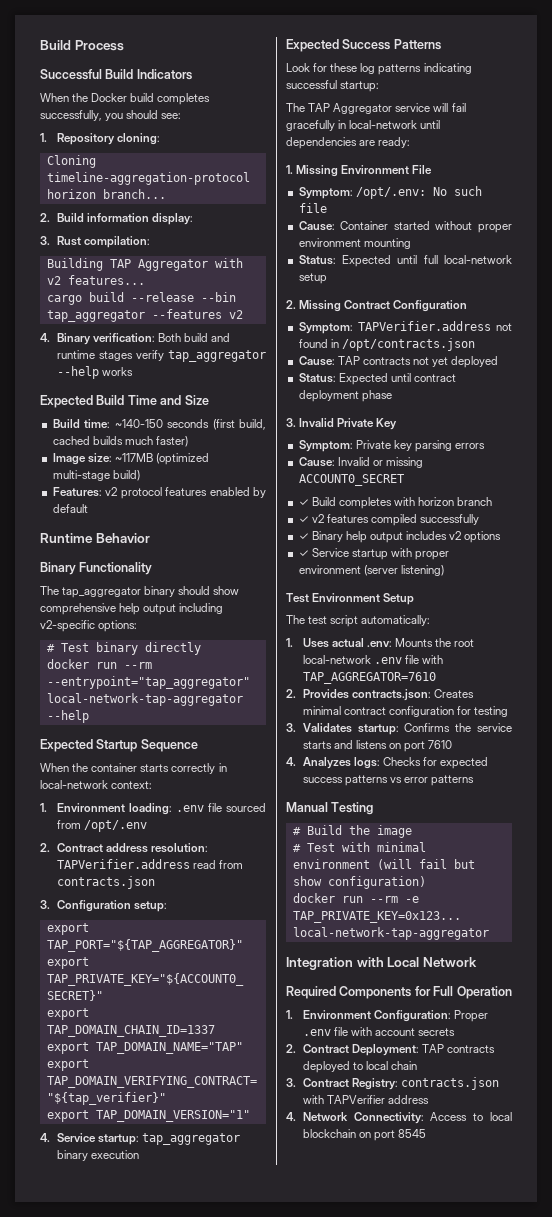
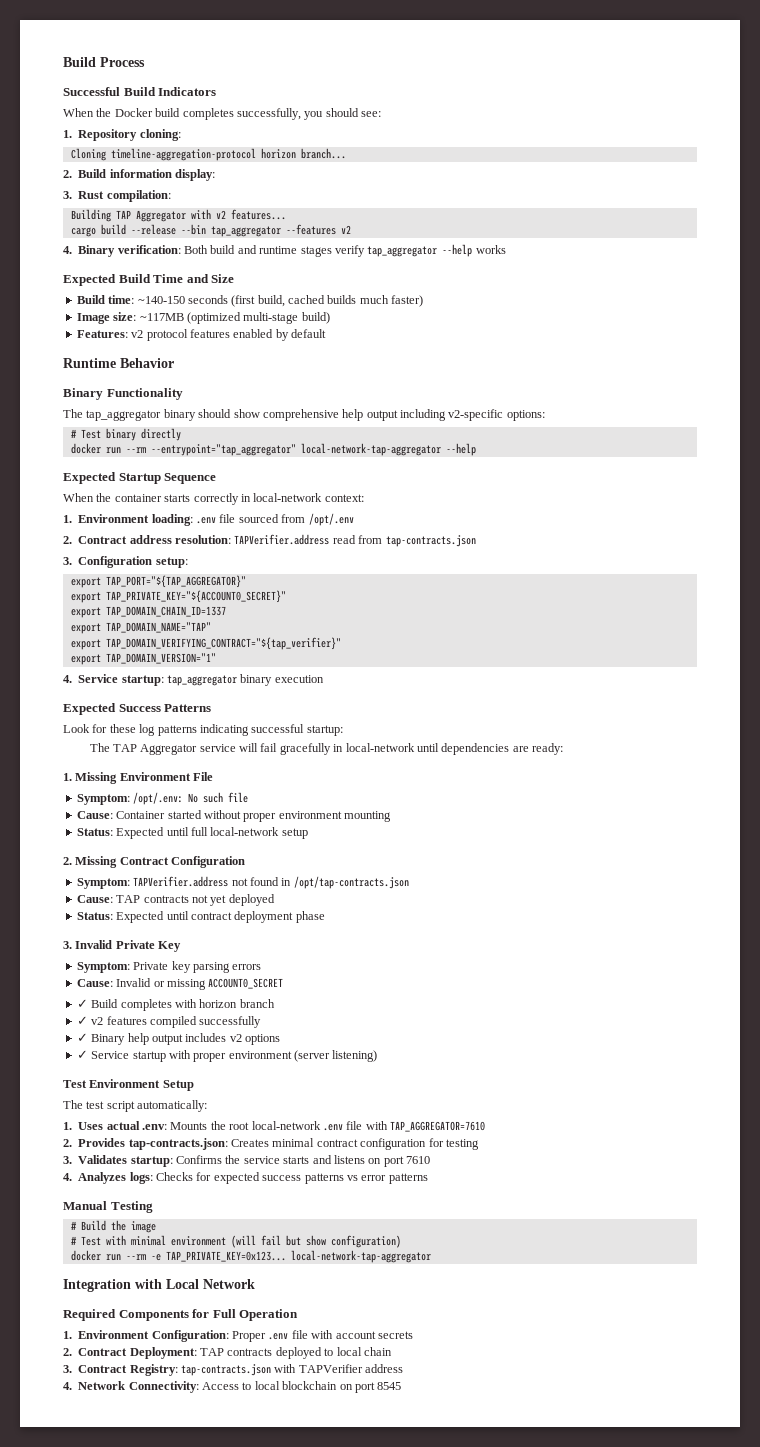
- 2. Contract address resolution: TAPVerifier.address read from contracts.json
+ 2. Contract address resolution: TAPVerifier.address read from tap-contracts.json
- Symptom: TAPVerifier.address not found in /opt/contracts.json
+ Symptom: TAPVerifier.address not found in /opt/tap-contracts.json
- 2. Provides contracts.json: Creates minimal contract configuration for testing
+ 2. Provides tap-contracts.json: Creates minimal contract configuration for testing
- 3. Contract Registry: contracts.json with TAPVerifier address
+ 3. Contract Registry: tap-contracts.json with TAPVerifier address

